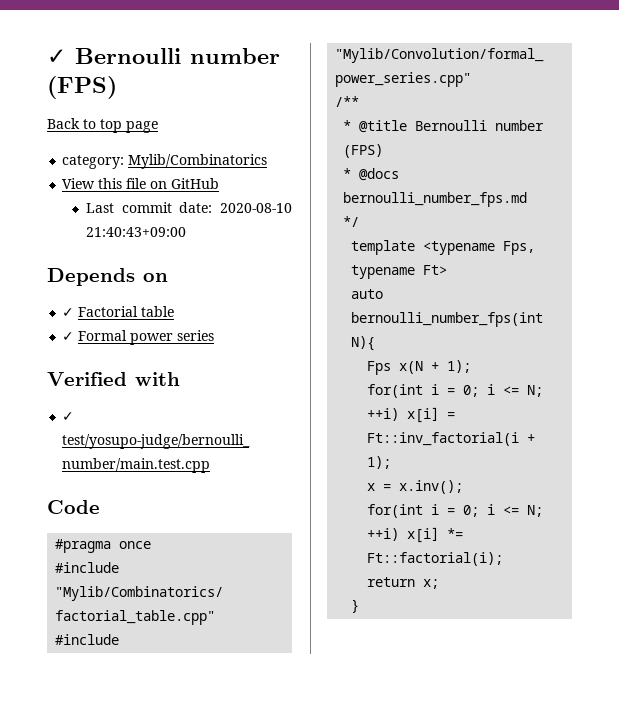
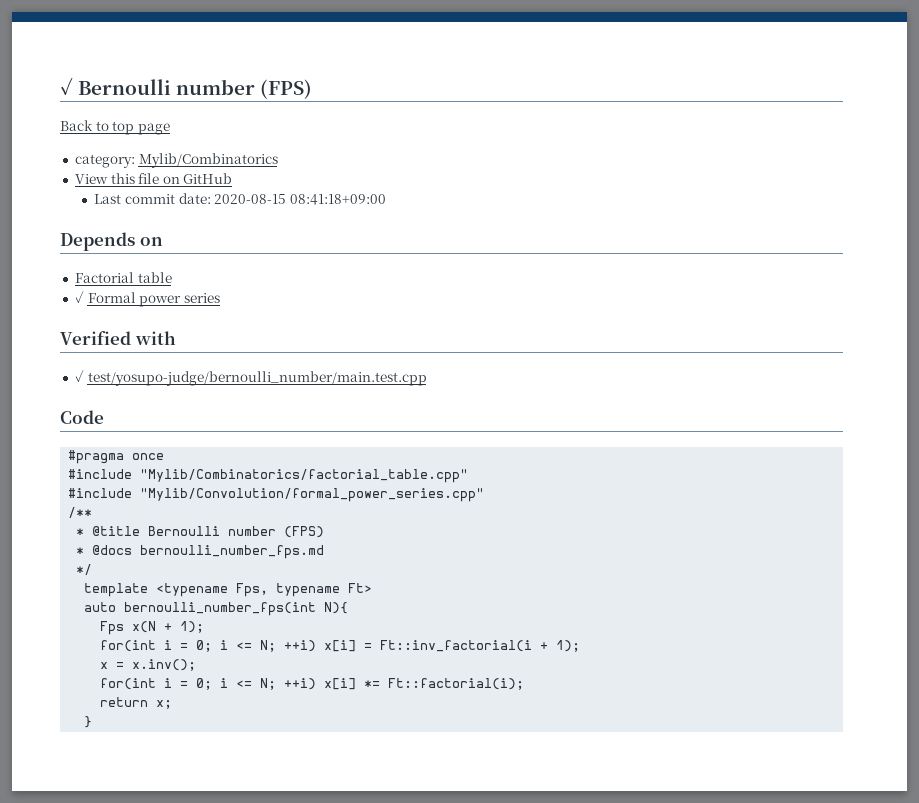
- Last commit date: 2020-08-10 21:40:43+09:00
+ Last commit date: 2020-08-15 08:41:18+09:00
- ✓ Factorial table
+ Factorial table

